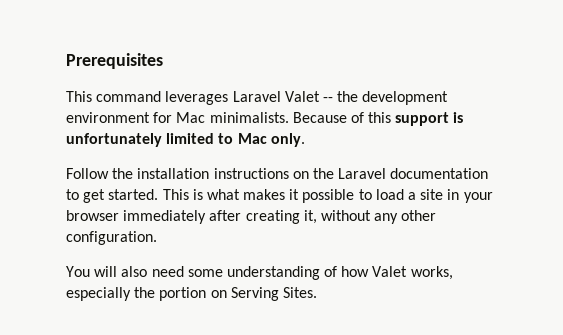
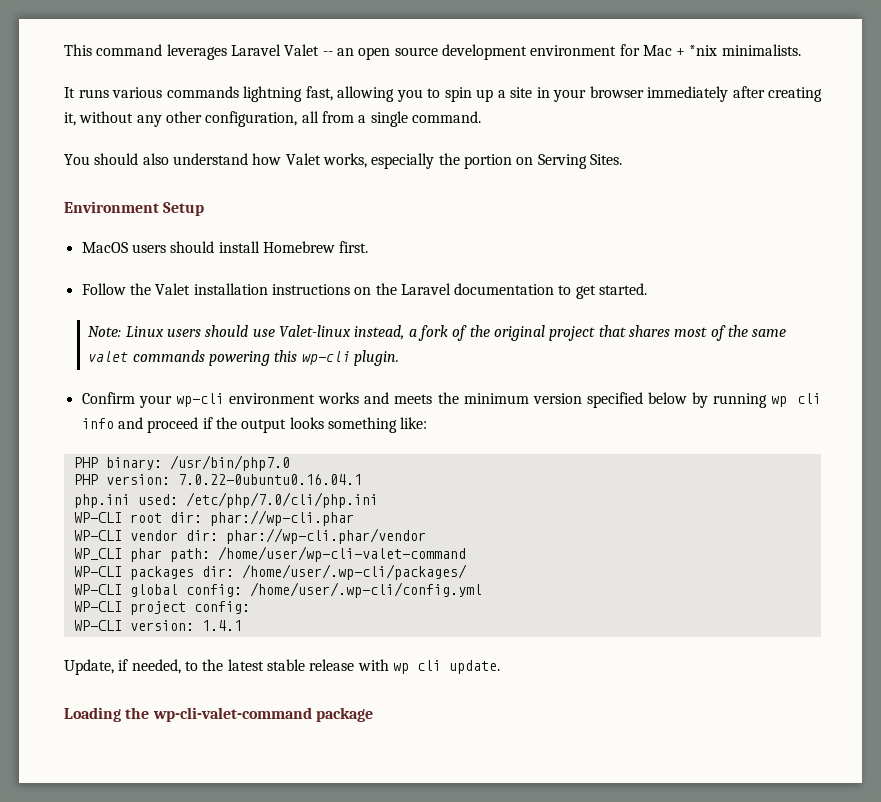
- Prerequisites
- This command leverages Laravel Valet -- the development environment for Mac minimalists. Because of this support is unfortunately limited to Mac only.
- Follow the installation instructions on the Laravel documentation to get started. This is what makes it possible to load a site in your browser immediately after creating it, without any other configuration.
- You will also need some understanding of how Valet works, especially the portion on Serving Sites.
+ This command leverages Laravel Valet -- an open source development environment for Mac + *nix minimalists.
+ It runs various commands lightning fast, allowing you to spin up a site in your browser immediately after creating it, without any other configuration, all from a single command.
+ You should also understand how Valet works, especially the portion on Serving Sites.
+ Environment Setup
+ MacOS users should install Homebrew first.
+ Follow the Valet installation instructions on the Laravel documentation to get started.
+ Note: Linux users should use Valet-linux instead, a fork of the original project that shares most of the same valet commands powering this wp-cli plugin.
+ Confirm your wp-cli environment works and meets the minimum version specified below by running wp cli info and proceed if the output looks something like:
+ PHP binary: /usr/bin/php7.0
+ PHP version: 7.0.22-0ubuntu0.16.04.1
+ php.ini used: /etc/php/7.0/cli/php.ini
+ WP-CLI root dir: phar://wp-cli.phar
+ WP-CLI vendor dir: phar://wp-cli.phar/vendor
+ WP_CLI phar path: /home/user/wp-cli-valet-command
+ WP-CLI packages dir: /home/user/.wp-cli/packages/
+ WP-CLI global config: /home/user/.wp-cli/config.yml
+ WP-CLI project config:
+ WP-CLI version: 1.4.1
+ Update, if needed, to the latest stable release with wp cli update.
+ Loading the wp-cli-valet-command package

